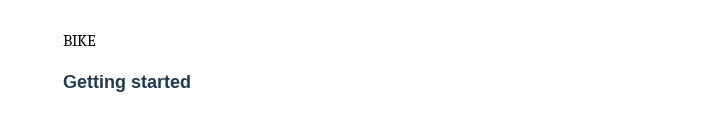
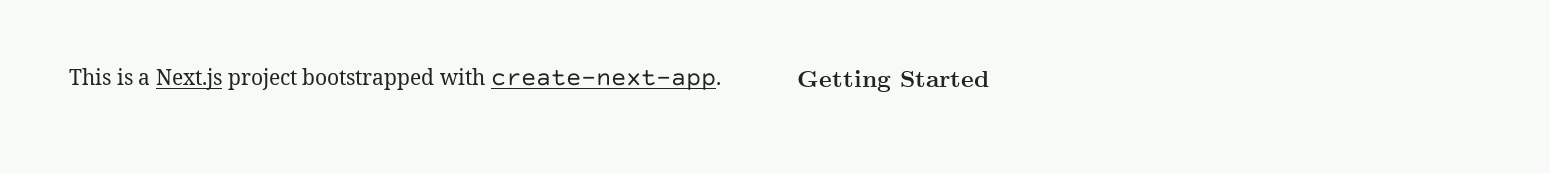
- BIKE
+ This is a Next.js project bootstrapped with create-next-app.
- Getting started
+ Getting Started

